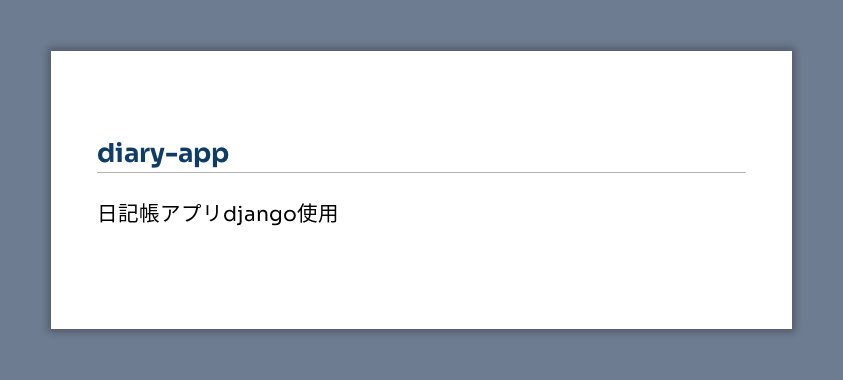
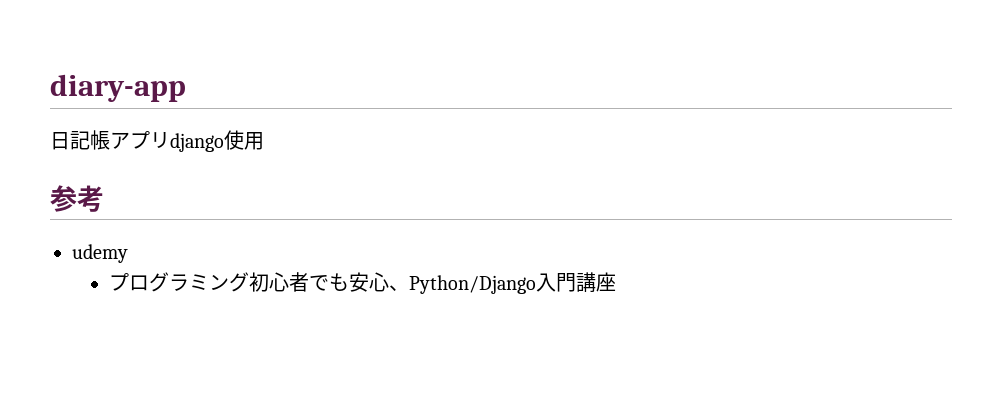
+ 参考
+ udemy
+ プログラミング初心者でも安心、Python/Django入門講座

